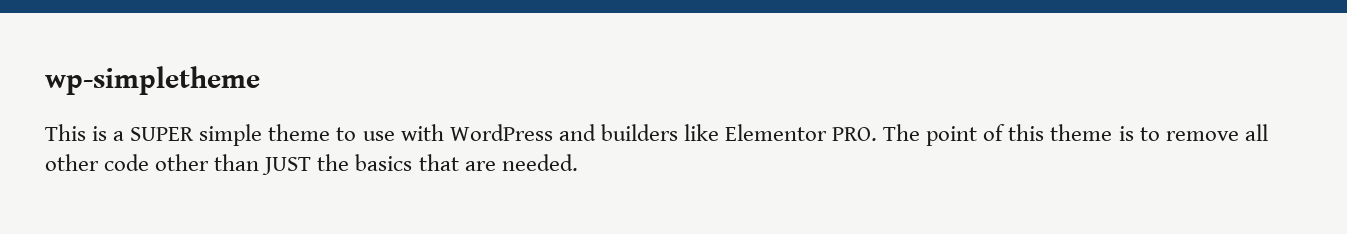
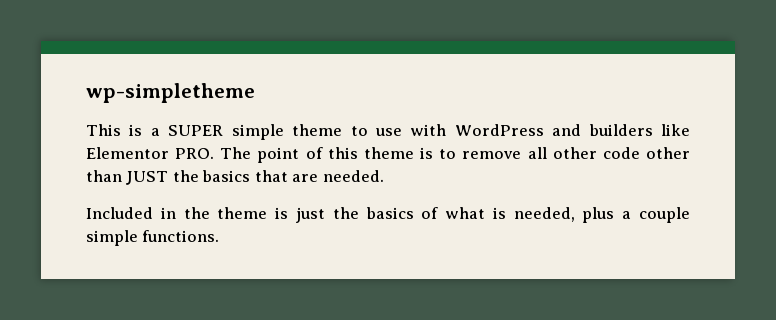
+ Included in the theme is just the basics of what is needed, plus a couple simple functions.

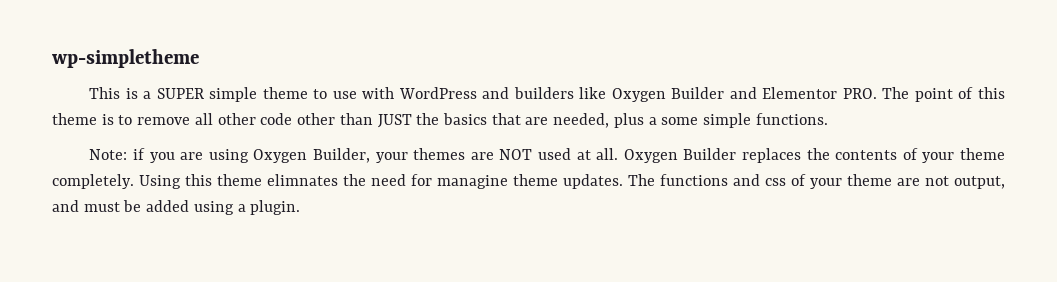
- This is a SUPER simple theme to use with WordPress and builders like Elementor PRO. The point of this theme is to remove all other code other than JUST the basics that are needed.
- Included in the theme is just the basics of what is needed, plus a couple simple functions.
+ This is a SUPER simple theme to use with WordPress and builders like Oxygen Builder and Elementor PRO. The point of this theme is to remove all other code other than JUST the basics that are needed, plus a some simple functions.
+ Note: if you are using Oxygen Builder, your themes are NOT used at all. Oxygen Builder replaces the contents of your theme completely. Using this theme elimnates the need for managine theme updates. The functions and css of your theme are not output, and must be added using a plugin.

